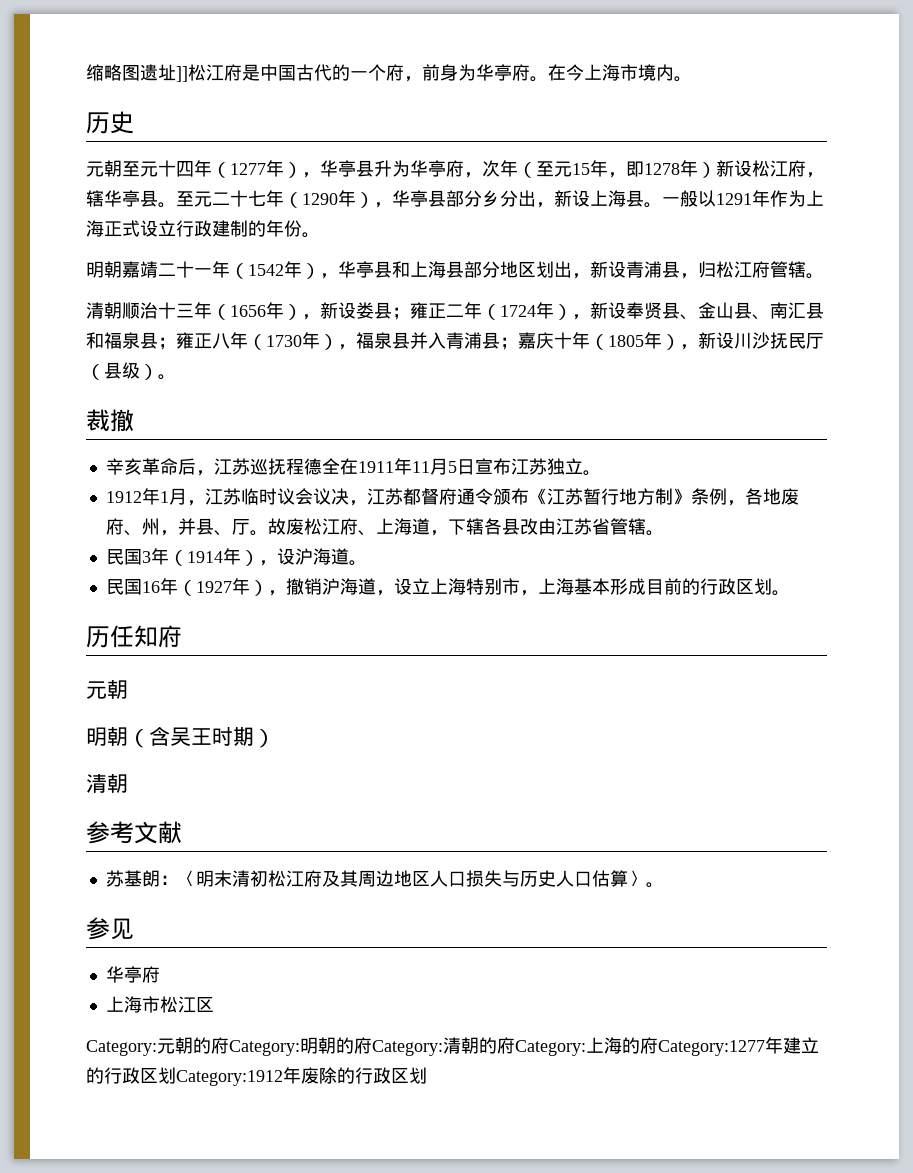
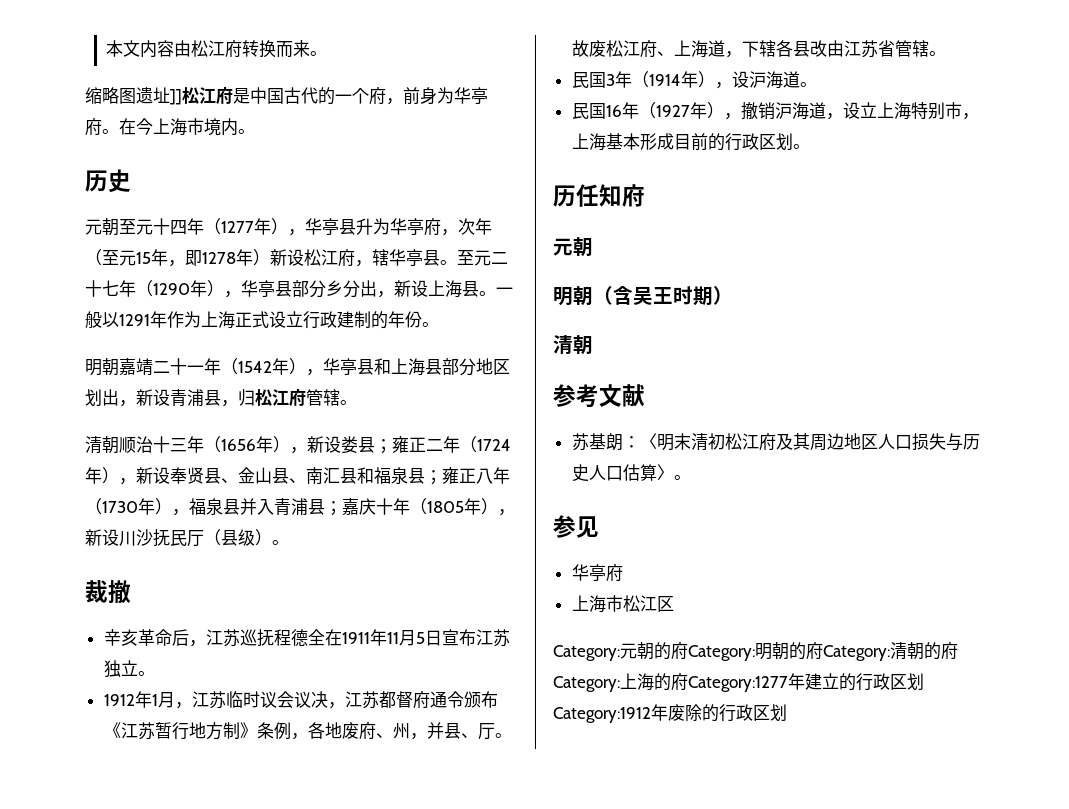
+ 本文内容由松江府转换而来。

